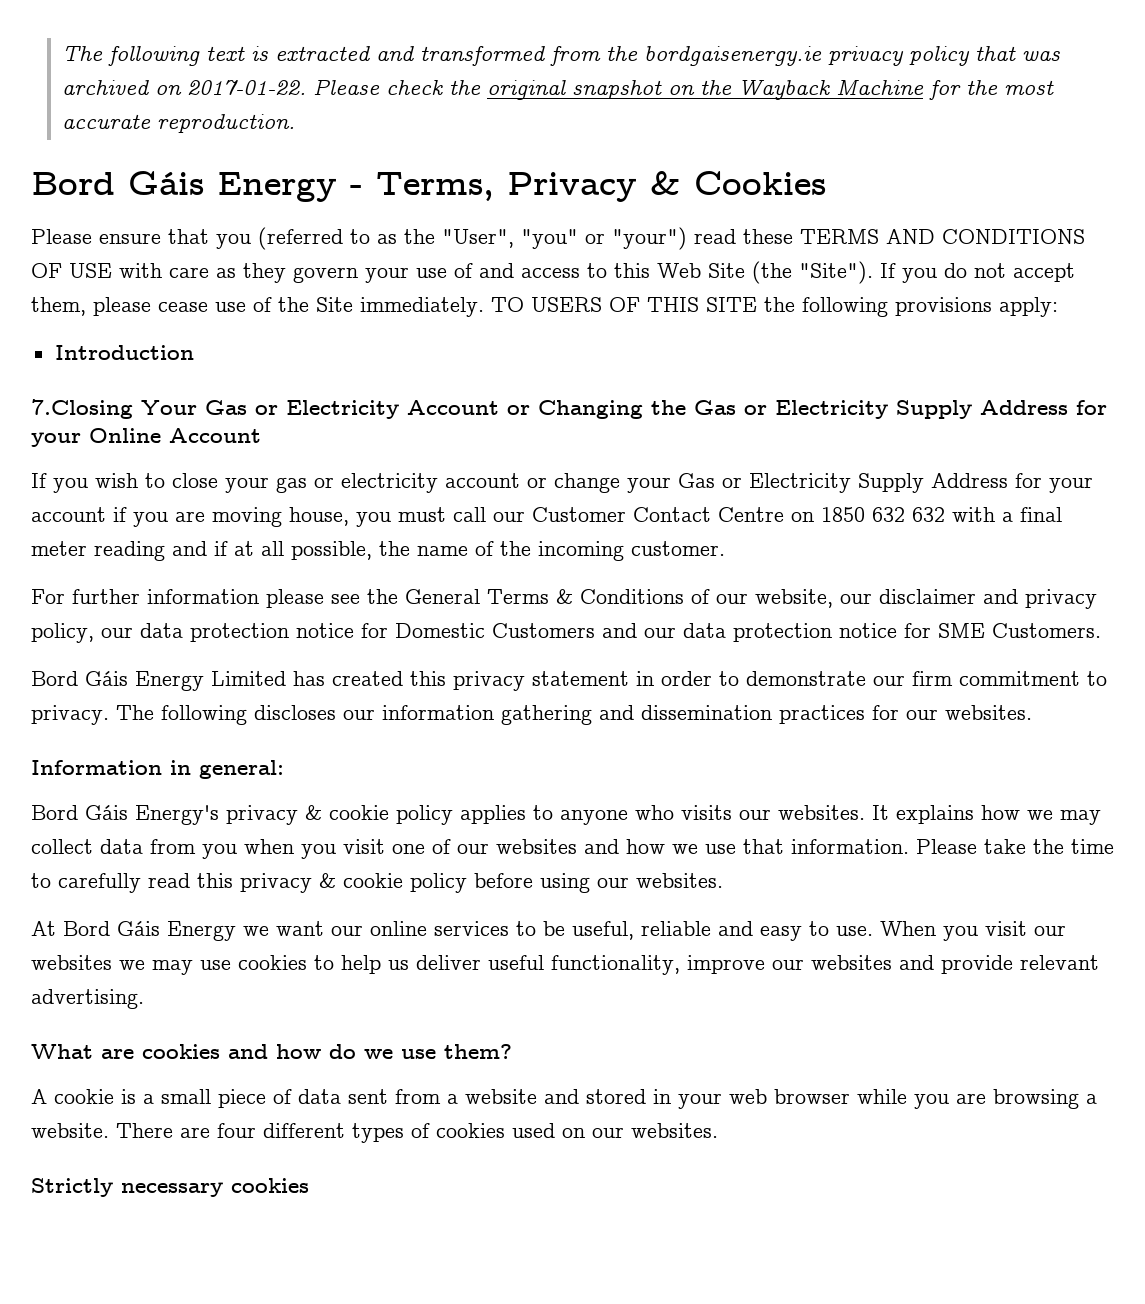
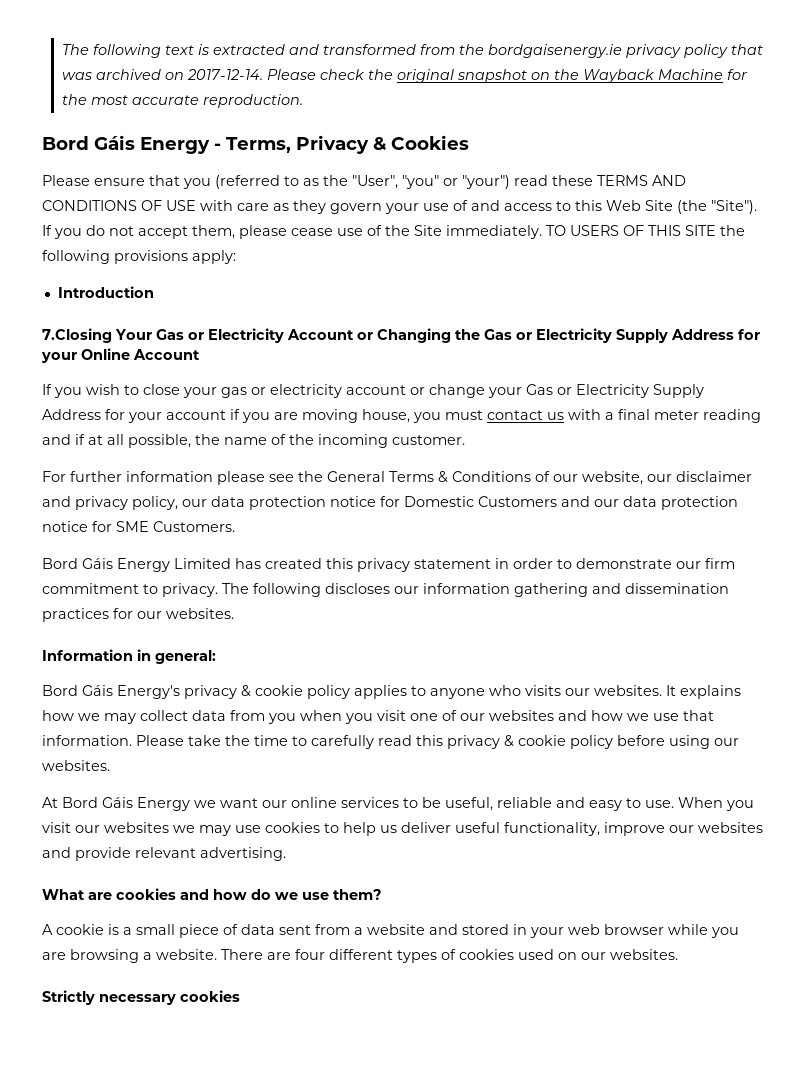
- The following text is extracted and transformed from the bordgaisenergy.ie privacy policy that was archived on 2017-01-22.
+ The following text is extracted and transformed from the bordgaisenergy.ie privacy policy that was archived on 2017-12-14.
- If you wish to close your gas or electricity account or change your Gas or Electricity Supply Address for your account if you are moving house, you must call our Customer Contact Centre on 1850 632 632 with a final meter reading and if at all possible, the name of the incoming customer.
+ If you wish to close your gas or electricity account or change your Gas or Electricity Supply Address for your account if you are moving house, you must contact us with a final meter reading and if at all possible, the name of the incoming customer.

